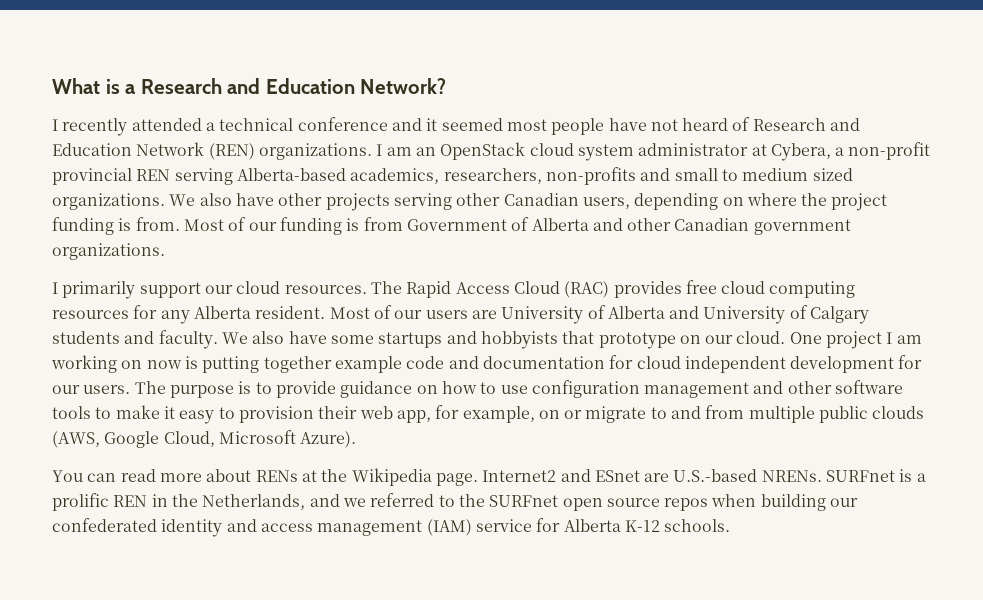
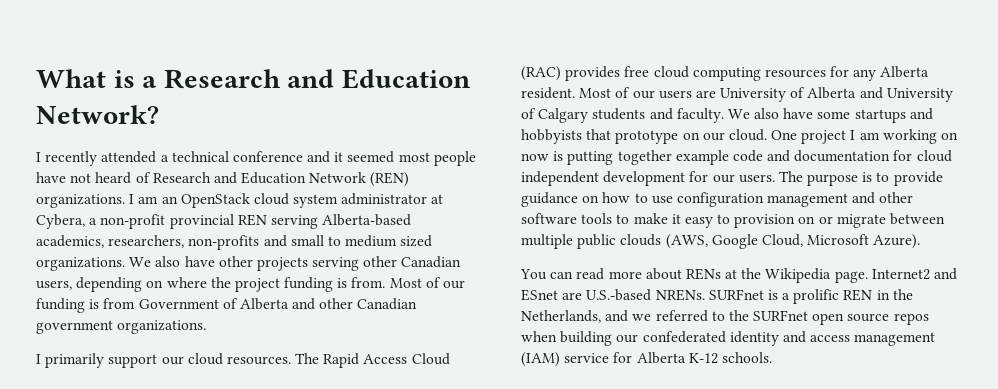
- The purpose is to provide guidance on how to use configuration management and other software tools to make it easy to provision their web app, for example, on or migrate to and from multiple public clouds (AWS, Google Cloud, Microsoft Azure).
+ The purpose is to provide guidance on how to use configuration management and other software tools to make it easy to provision on or migrate between multiple public clouds (AWS, Google Cloud, Microsoft Azure).

